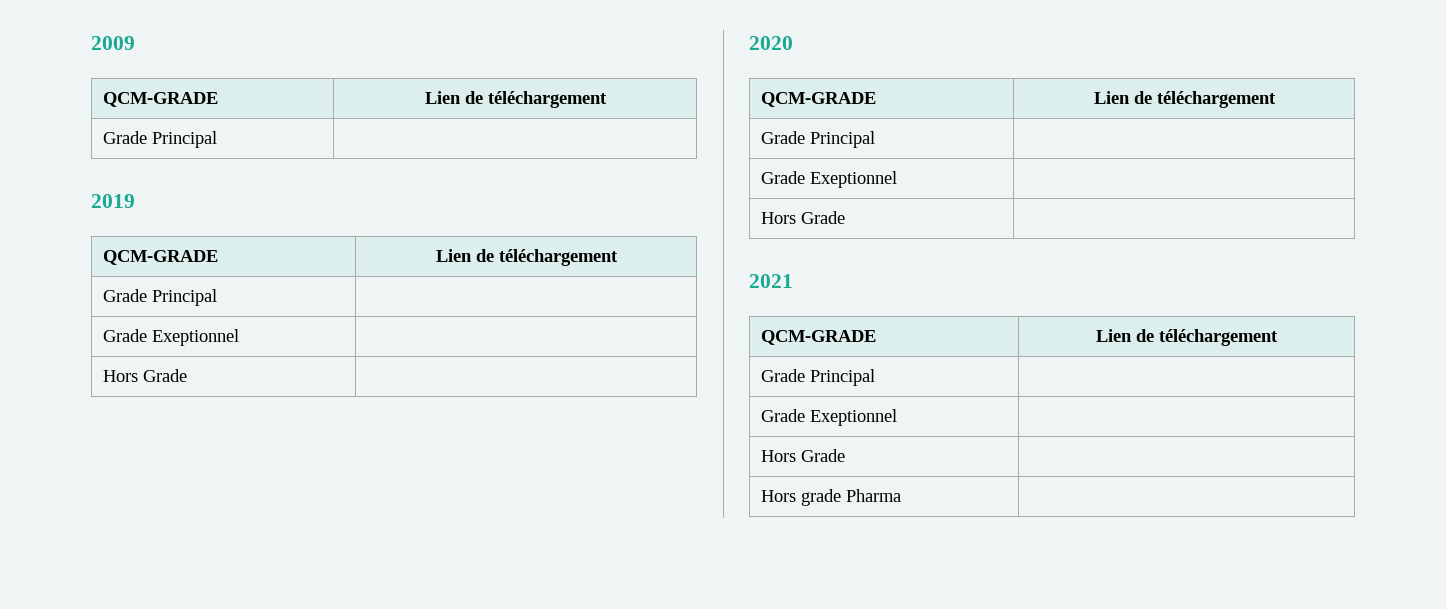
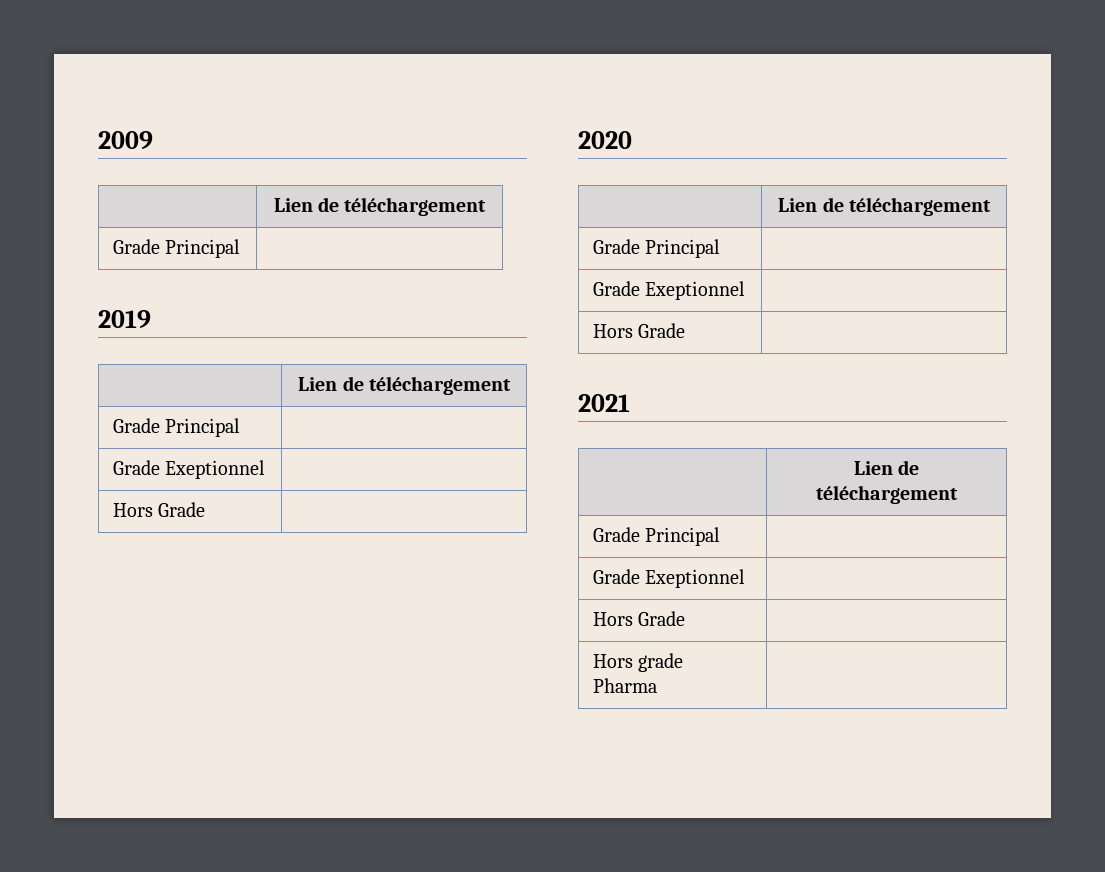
  2009
- QCM-GRADE | Lien de téléchargement
+ | Lien de téléchargement
  2019
- QCM-GRADE | Lien de téléchargement
+ | Lien de téléchargement
  2020
- QCM-GRADE | Lien de téléchargement
+ | Lien de téléchargement
  2021
- QCM-GRADE | Lien de téléchargement
+ | Lien de téléchargement

